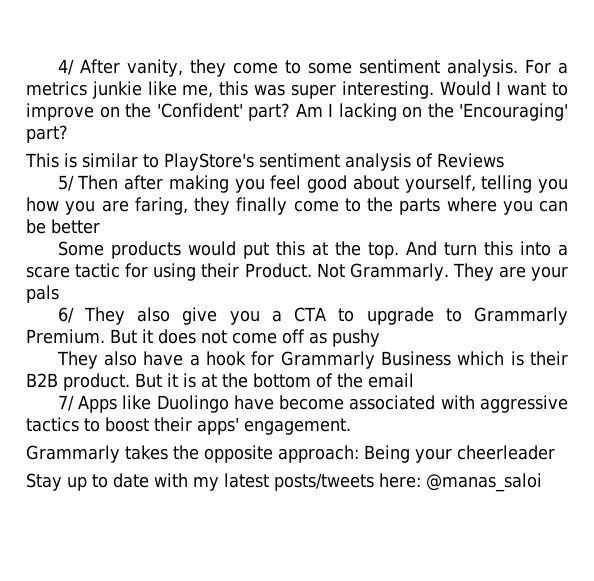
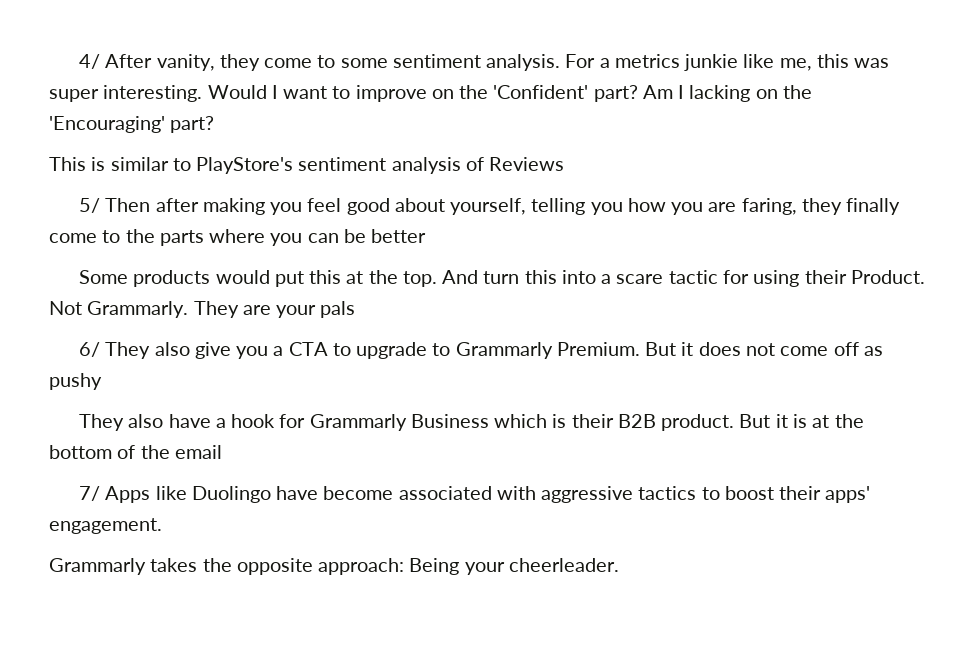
- Grammarly takes the opposite approach: Being your cheerleader
- Stay up to date with my latest posts/tweets here: @manas_saloi
+ Grammarly takes the opposite approach: Being your cheerleader.

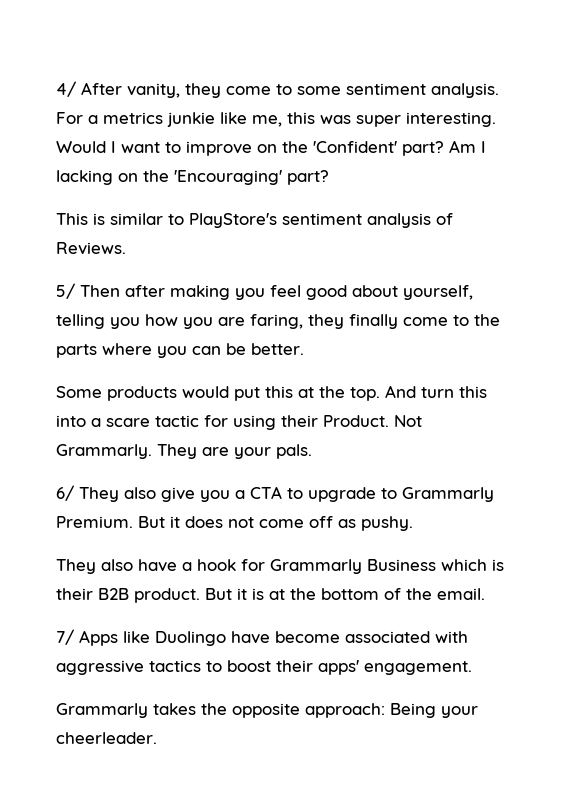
- This is similar to PlayStore's sentiment analysis of Reviews
+ This is similar to PlayStore's sentiment analysis of Reviews.
- 5/ Then after making you feel good about yourself, telling you how you are faring, they finally come to the parts where you can be better
+ 5/ Then after making you feel good about yourself, telling you how you are faring, they finally come to the parts where you can be better.
- They are your pals
+ They are your pals.
- But it does not come off as pushy
+ But it does not come off as pushy.
- But it is at the bottom of the email
+ But it is at the bottom of the email.

